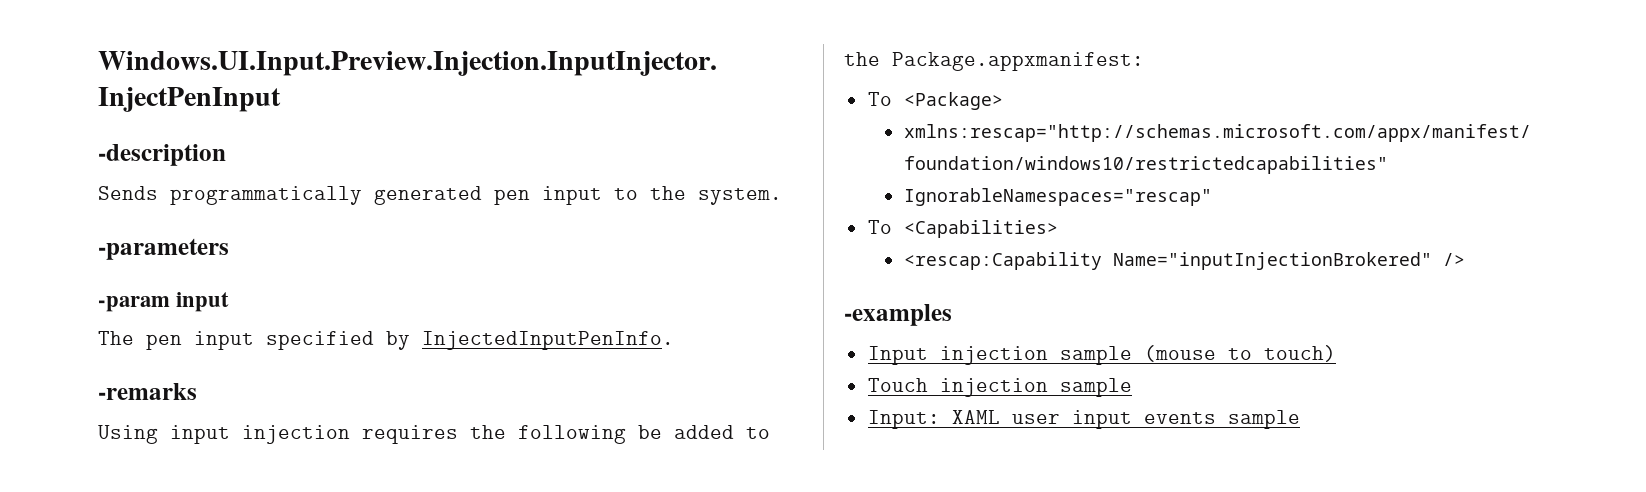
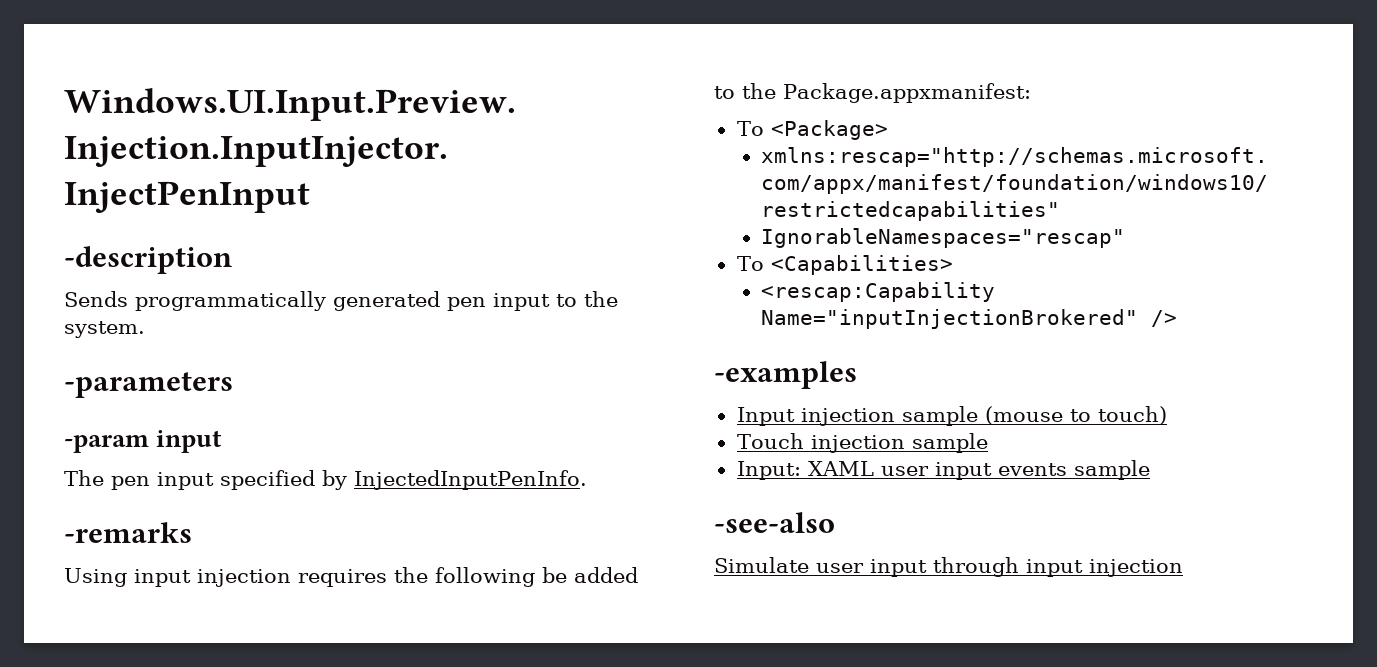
+ -see-also
+ Simulate user input through input injection

